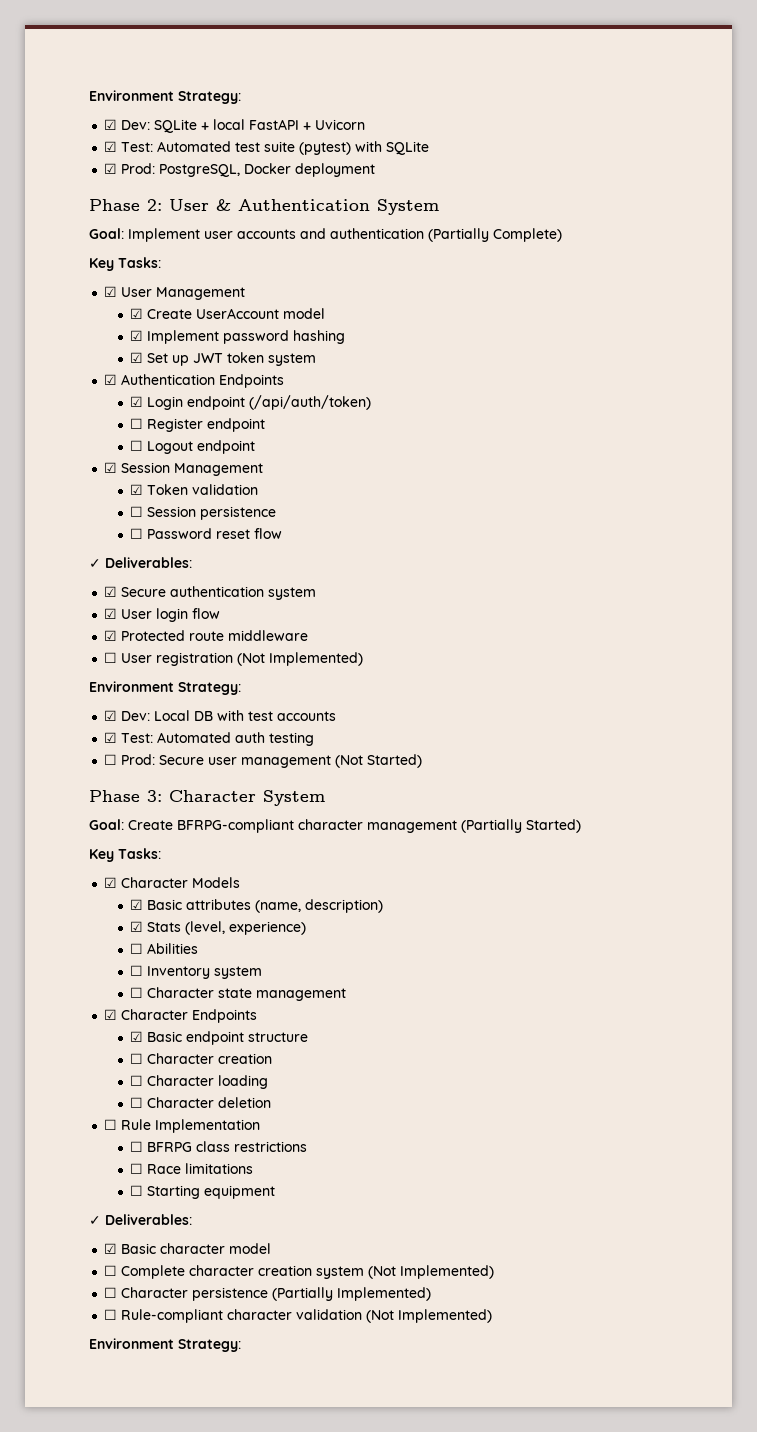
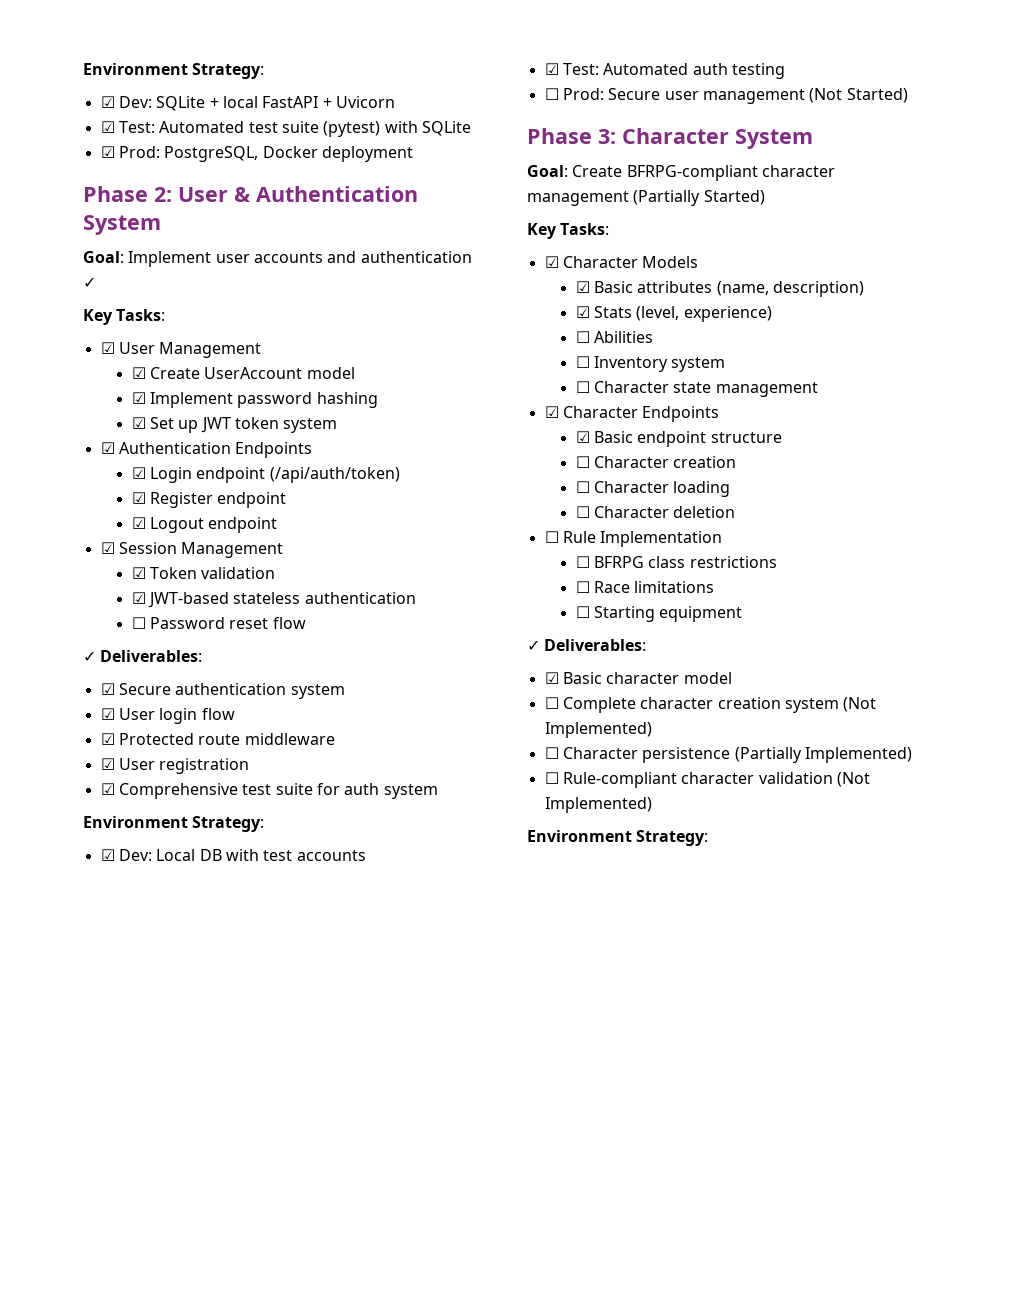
- Goal: Implement user accounts and authentication (Partially Complete)
+ Goal: Implement user accounts and authentication ✓
- ☐ Register endpoint
+ ☑ Register endpoint
- ☐ Logout endpoint
+ ☑ Logout endpoint
- ☐ Session persistence
+ ☑ JWT-based stateless authentication
- ☐ User registration (Not Implemented)
+ ☑ User registration
+ ☑ Comprehensive test suite for auth system

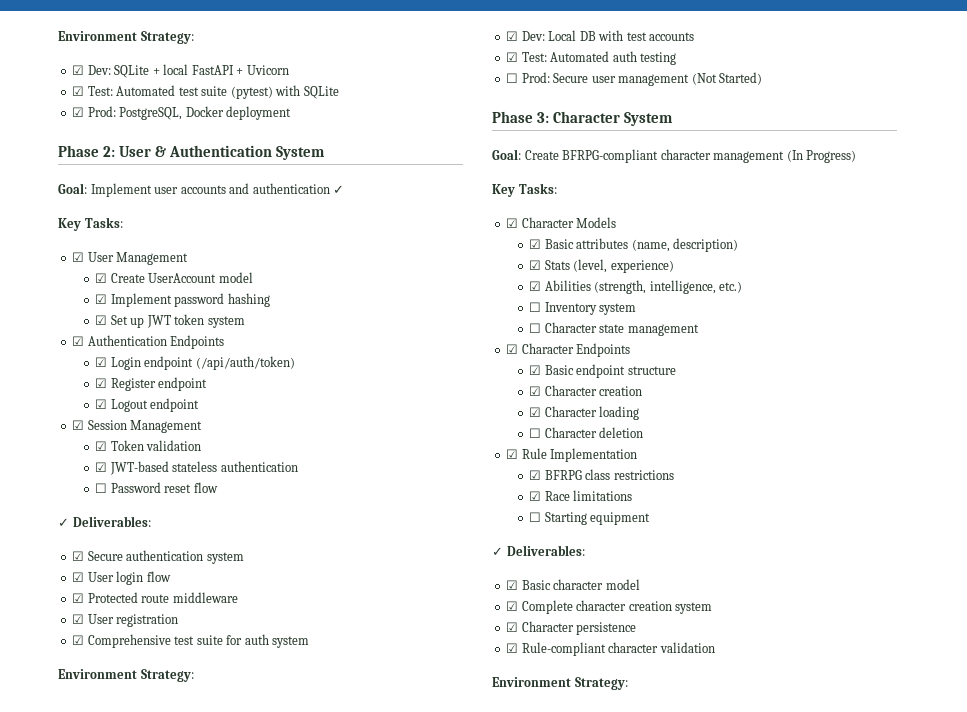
- Goal: Create BFRPG-compliant character management (Partially Started)
+ Goal: Create BFRPG-compliant character management (In Progress)
- ☐ Abilities
+ ☑ Abilities (strength, intelligence, etc.)
- ☐ Character creation
+ ☑ Character creation
- ☐ Character loading
+ ☑ Character loading
- ☐ Rule Implementation
+ ☑ Rule Implementation
- ☐ BFRPG class restrictions
+ ☑ BFRPG class restrictions
- ☐ Race limitations
+ ☑ Race limitations
- ☐ Complete character creation system (Not Implemented)
- ☐ Character persistence (Partially Implemented)
- ☐ Rule-compliant character validation (Not Implemented)
+ ☑ Complete character creation system
+ ☑ Character persistence
+ ☑ Rule-compliant character validation

